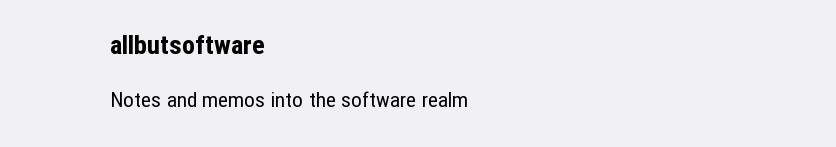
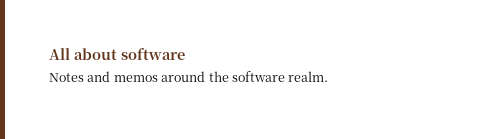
- allbutsoftware
+ All about software
- Notes and memos into the software realm
+ Notes and memos around the software realm.

